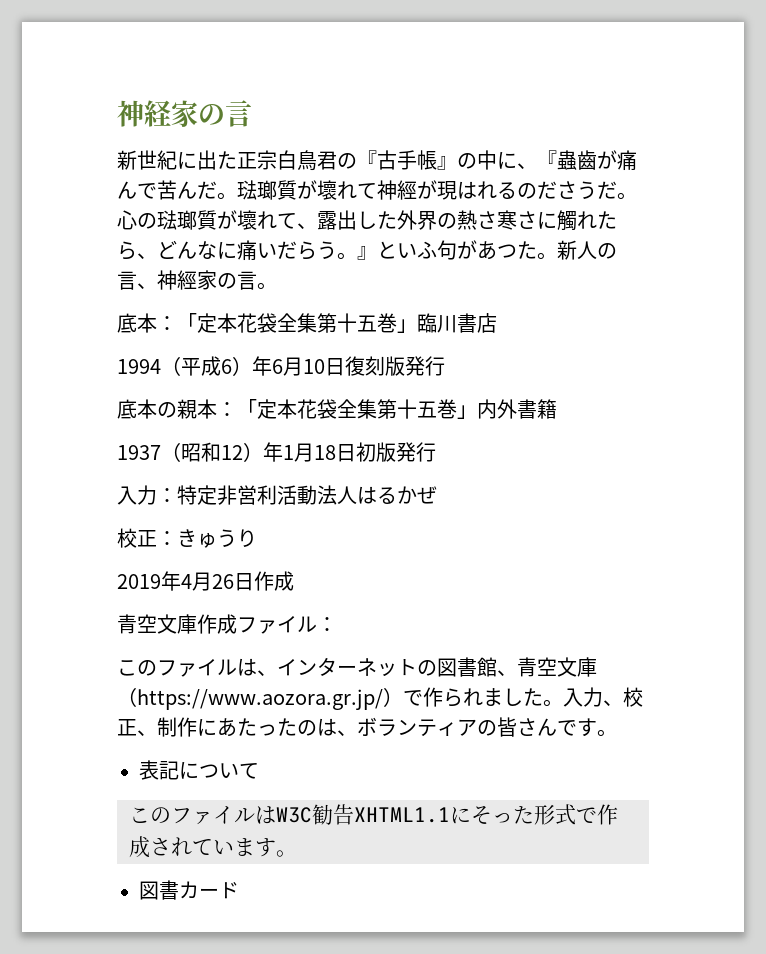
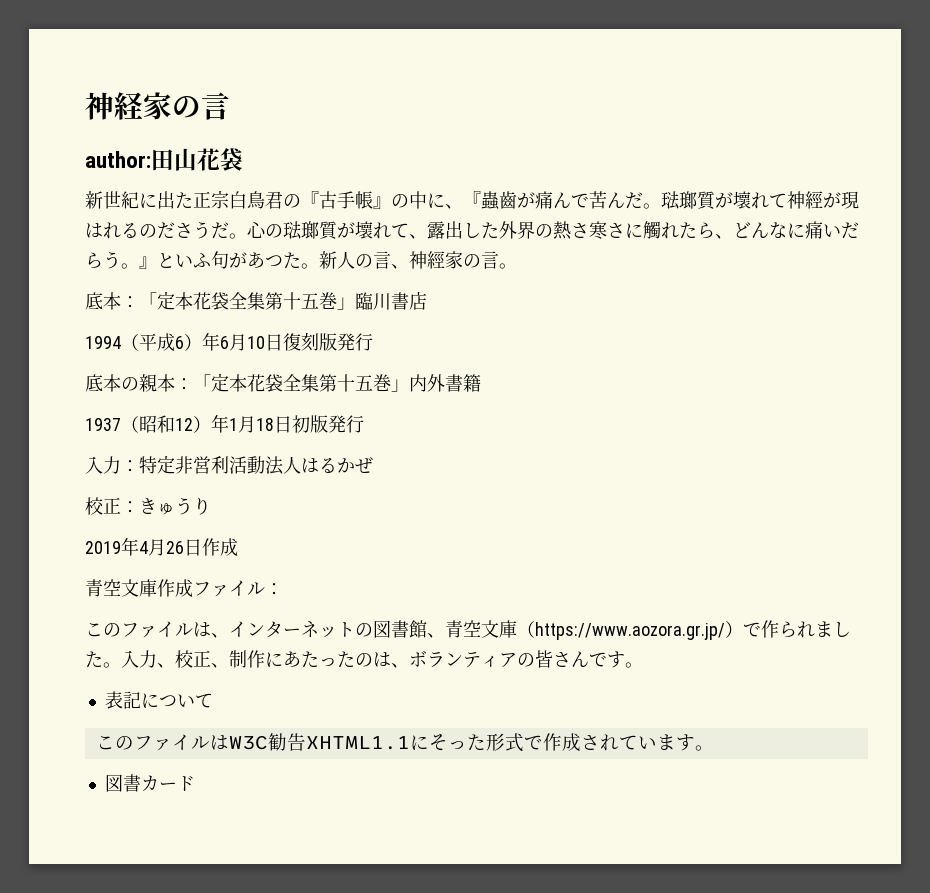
+ author:田山花袋

